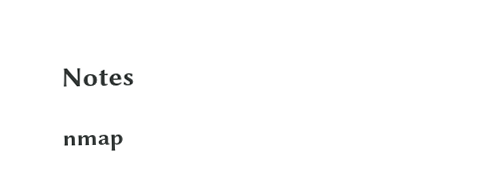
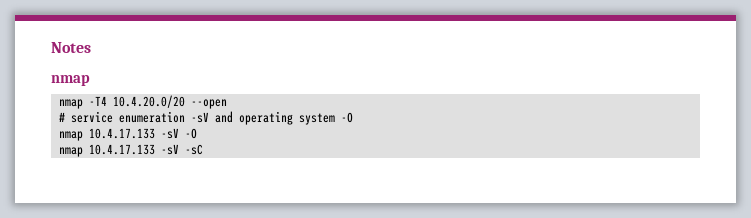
+ nmap -T4 10.4.20.0/20 --open
+ # service enumeration -sV and operating system -O
+ nmap 10.4.17.133 -sV -O
+ nmap 10.4.17.133 -sV -sC

